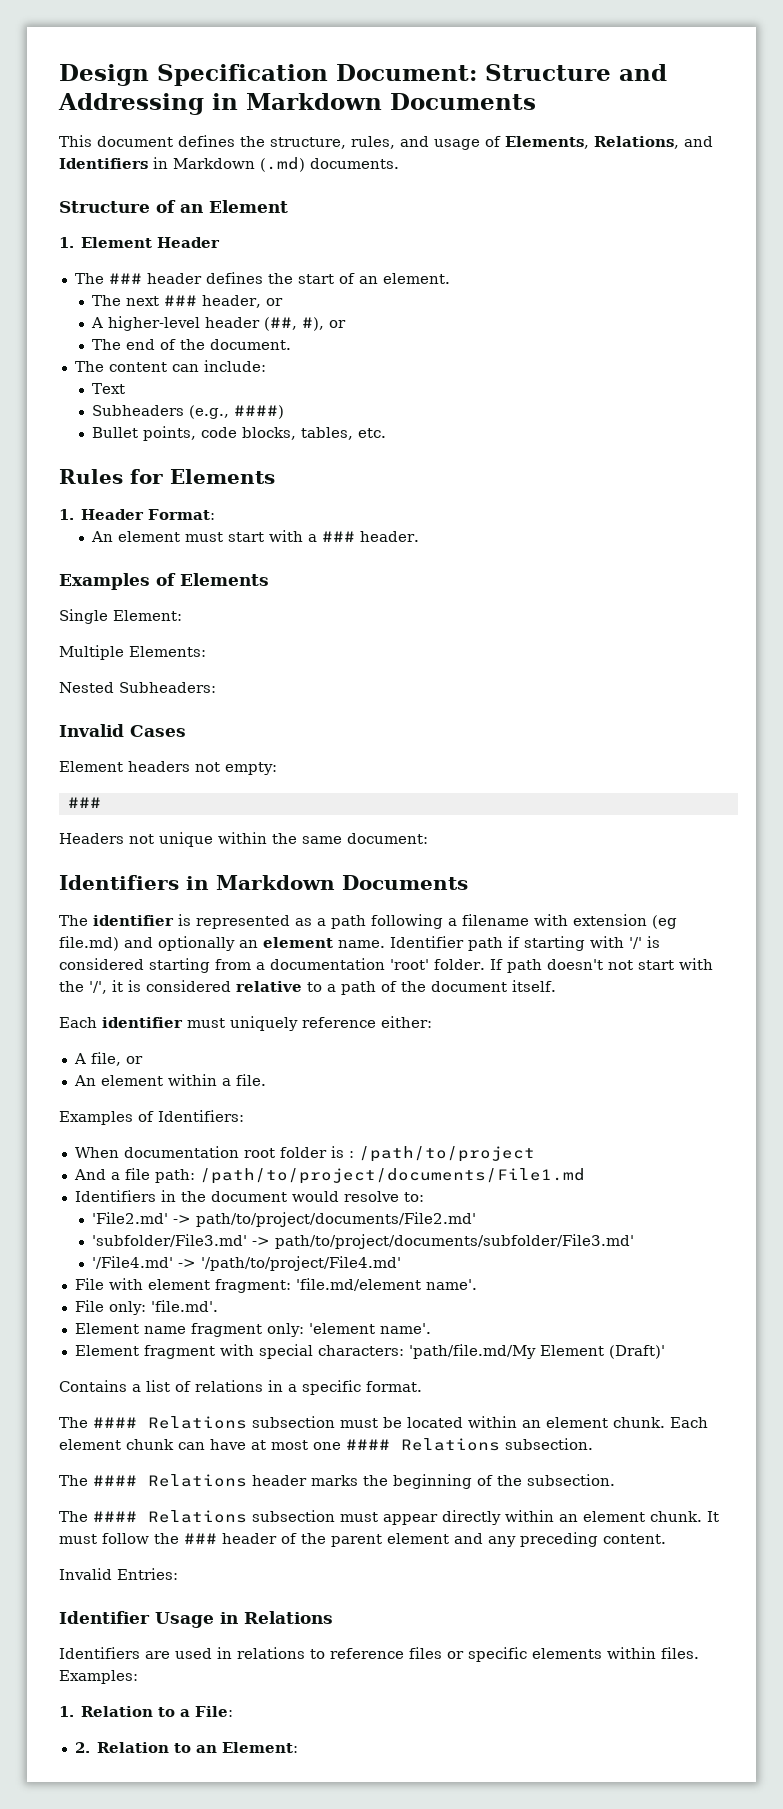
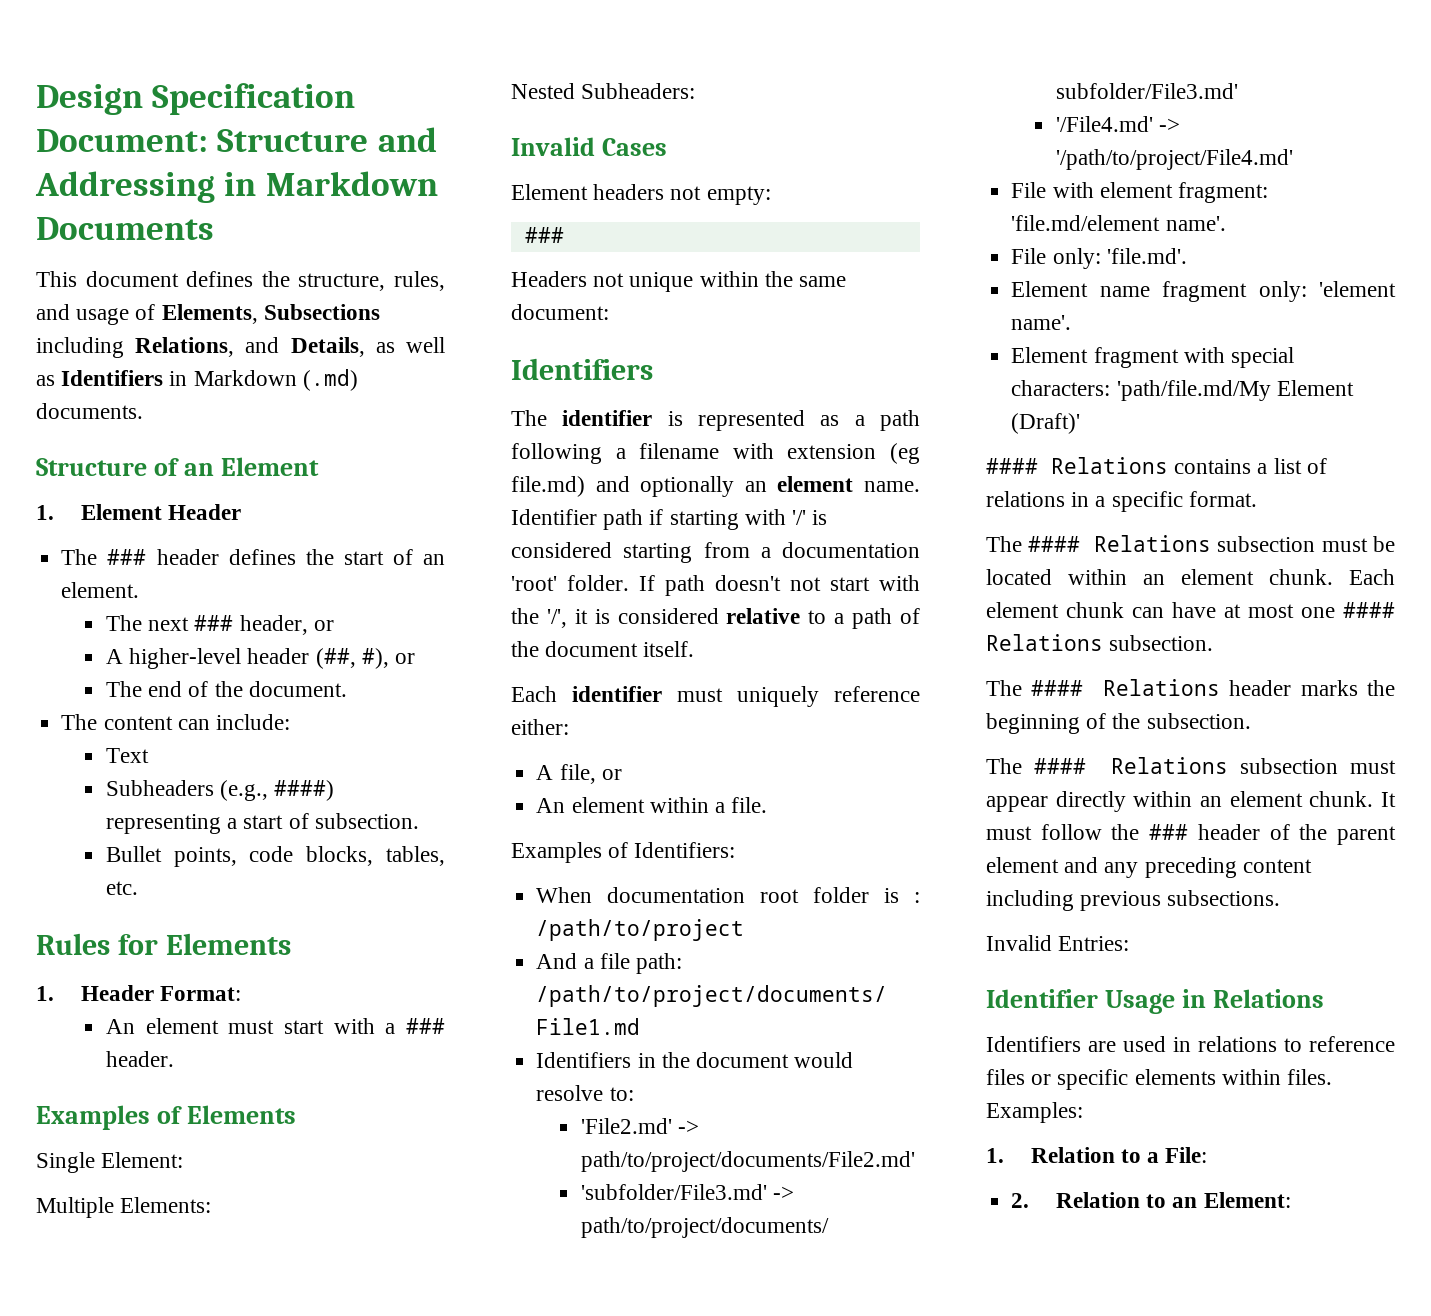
- This document defines the structure, rules, and usage of Elements, Relations, and Identifiers in Markdown (.md) documents.
+ This document defines the structure, rules, and usage of Elements, Subsections including Relations, and Details, as well as Identifiers in Markdown (.md) documents.
- Subheaders (e.g., ####)
+ Subheaders (e.g., ####) representing a start of subsection.
  Headers not unique within the same document:
- Identifiers in Markdown Documents
+ Identifiers
- Contains a list of relations in a specific format.
+ #### Relations contains a list of relations in a specific format.
- It must follow the ### header of the parent element and any preceding content.
+ It must follow the ### header of the parent element and any preceding content including previous subsections.

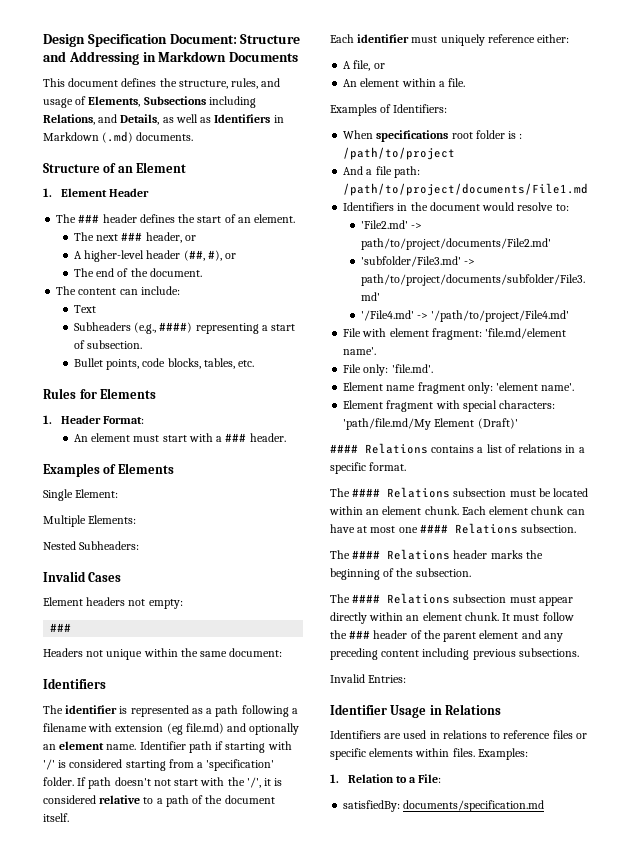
- Identifier path if starting with '/' is considered starting from a documentation 'root' folder.
+ Identifier path if starting with '/' is considered starting from a 'specification' folder.
- When documentation root folder is : /path/to/project
+ When specifications root folder is : /path/to/project
- 2. Relation to an Element:
+ satisfiedBy: documents/specification.md

